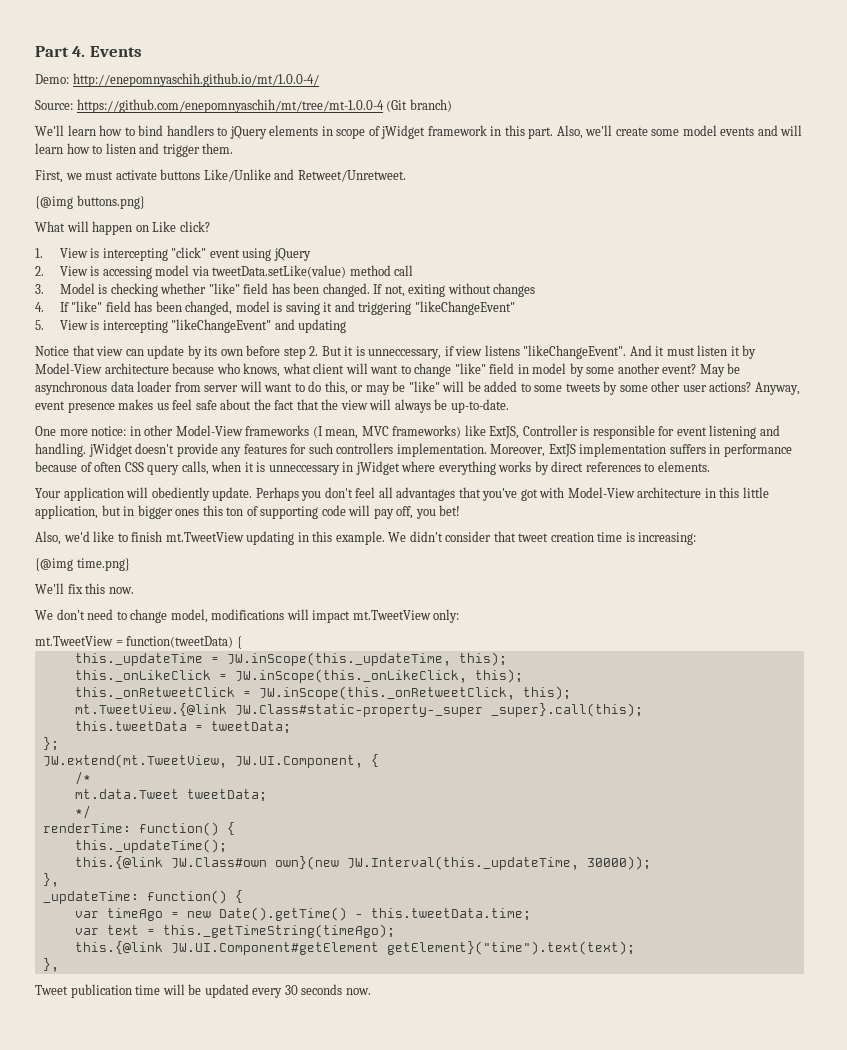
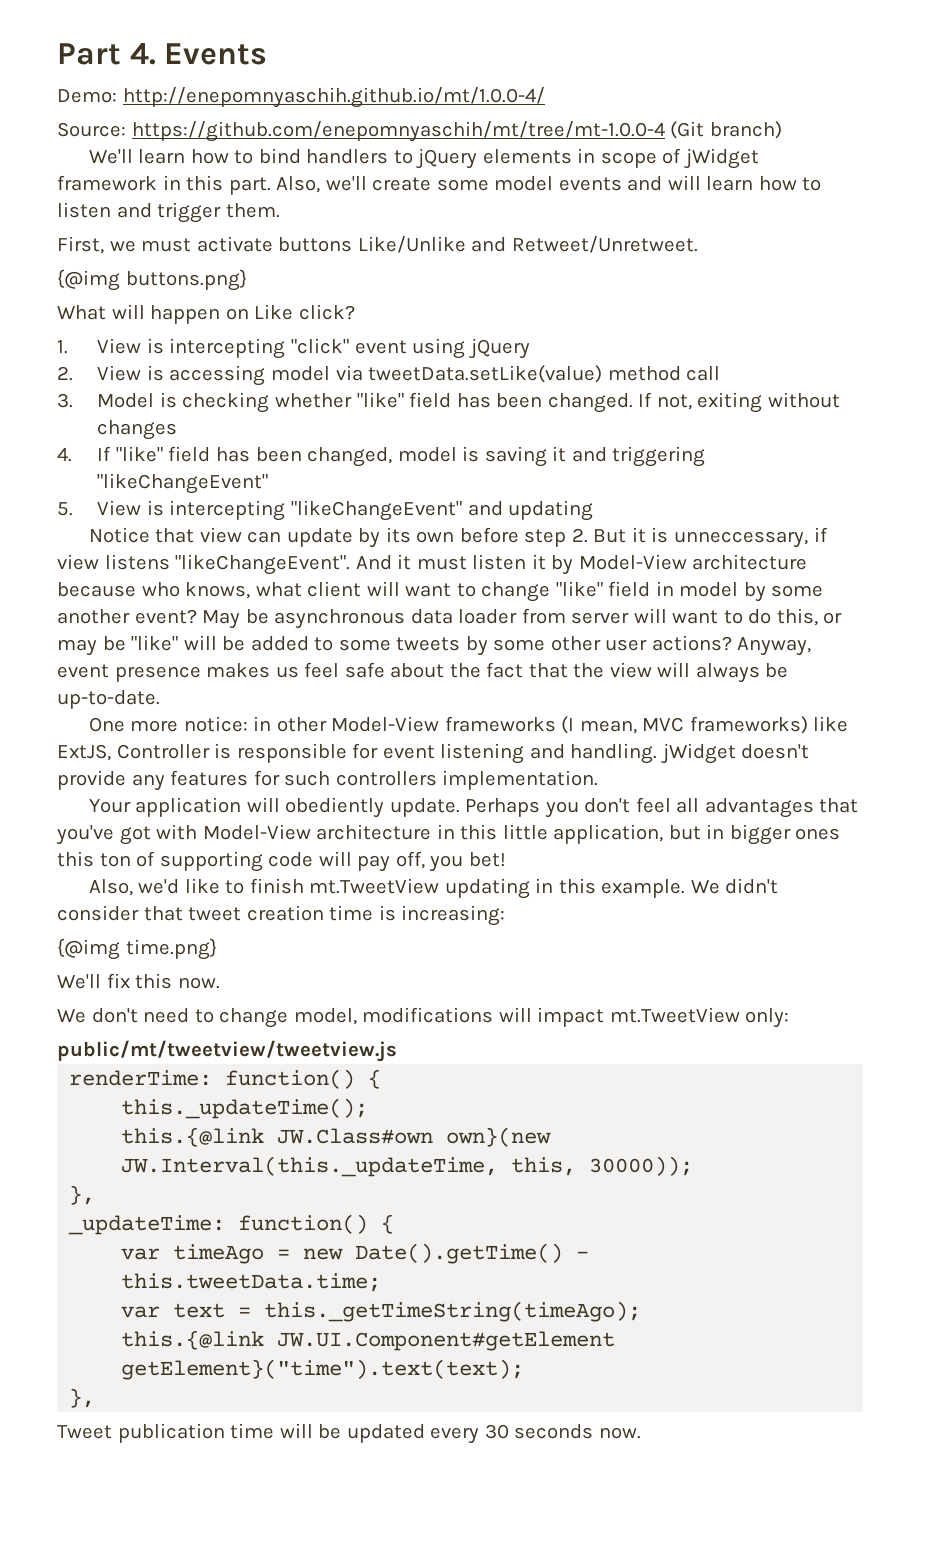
- Moreover, ExtJS implementation suffers in performance because of often CSS query calls, when it is unneccessary in jWidget where everything works by direct references to elements.
- mt.TweetView = function(tweetData) {
- this._updateTime = JW.inScope(this._updateTime, this);
- this._onLikeClick = JW.inScope(this._onLikeClick, this);
- this._onRetweetClick = JW.inScope(this._onRetweetClick, this);
- mt.TweetView.{@link JW.Class#static-property-_super _super}.call(this);
- this.tweetData = tweetData;
- };
- JW.extend(mt.TweetView, JW.UI.Component, {
- /*
- mt.data.Tweet tweetData;
- */
+ public/mt/tweetview/tweetview.js
- this.{@link JW.Class#own own}(new JW.Interval(this._updateTime, 30000));
+ this.{@link JW.Class#own own}(new JW.Interval(this._updateTime, this, 30000));

